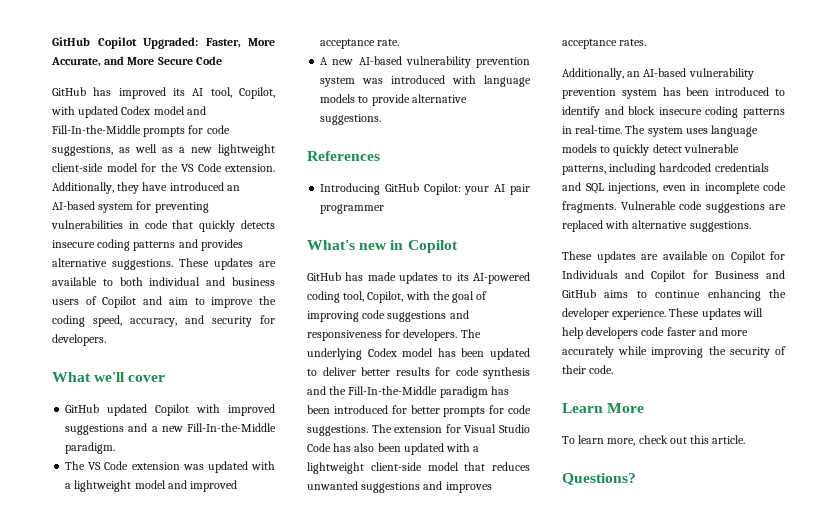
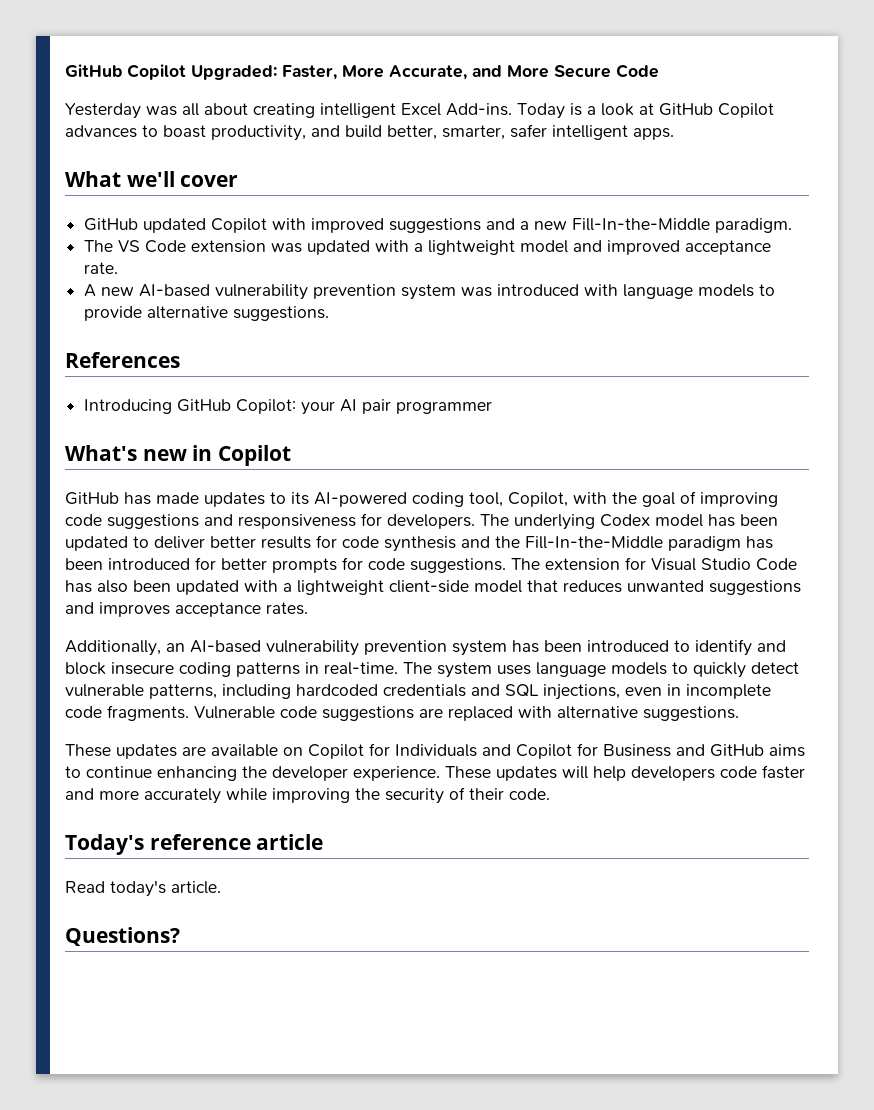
- GitHub has improved its AI tool, Copilot, with updated Codex model and Fill-In-the-Middle prompts for code suggestions, as well as a new lightweight client-side model for the VS Code extension. Additionally, they have introduced an AI-based system for preventing vulnerabilities in code that quickly detects insecure coding patterns and provides alternative suggestions. These updates are available to both individual and business users of Copilot and aim to improve the coding speed, accuracy, and security for developers.
+ Yesterday was all about creating intelligent Excel Add-ins. Today is a look at GitHub Copilot advances to boast productivity, and build better, smarter, safer intelligent apps.
- Learn More
- To learn more, check out this article.
+ Today's reference article
+ Read today's article.

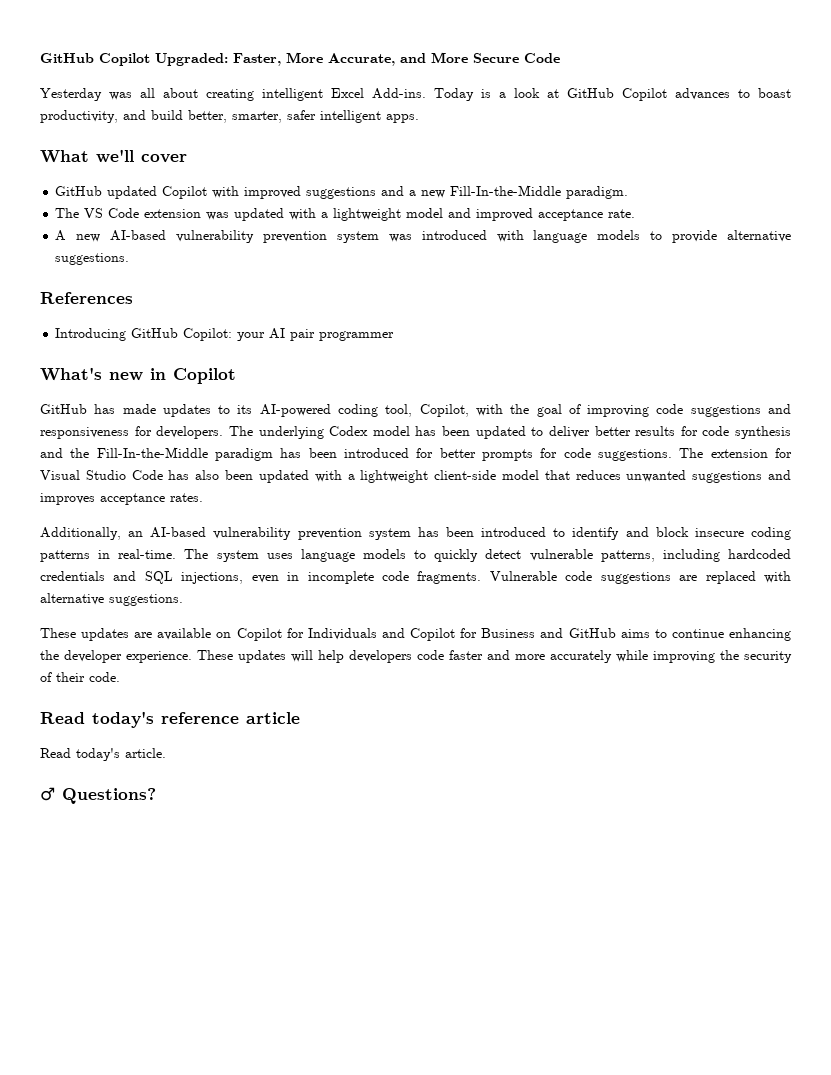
- Today's reference article
+ Read today's reference article
- Questions?
+ ♂ Questions?

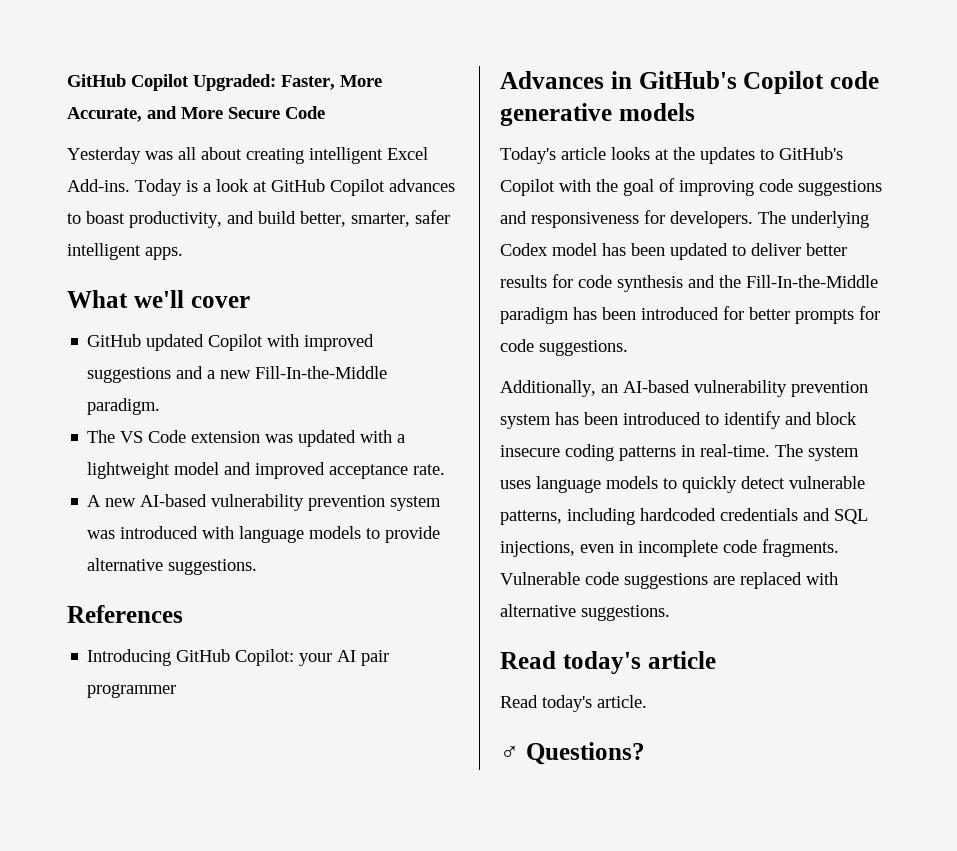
- What's new in Copilot
- GitHub has made updates to its AI-powered coding tool, Copilot, with the goal of improving code suggestions and responsiveness for developers.
+ Advances in GitHub's Copilot code generative models
+ Today's article looks at the updates to GitHub's Copilot with the goal of improving code suggestions and responsiveness for developers.
- The extension for Visual Studio Code has also been updated with a lightweight client-side model that reduces unwanted suggestions and improves acceptance rates.
- These updates are available on Copilot for Individuals and Copilot for Business and GitHub aims to continue enhancing the developer experience. These updates will help developers code faster and more accurately while improving the security of their code.
- Read today's reference article
+ Read today's article

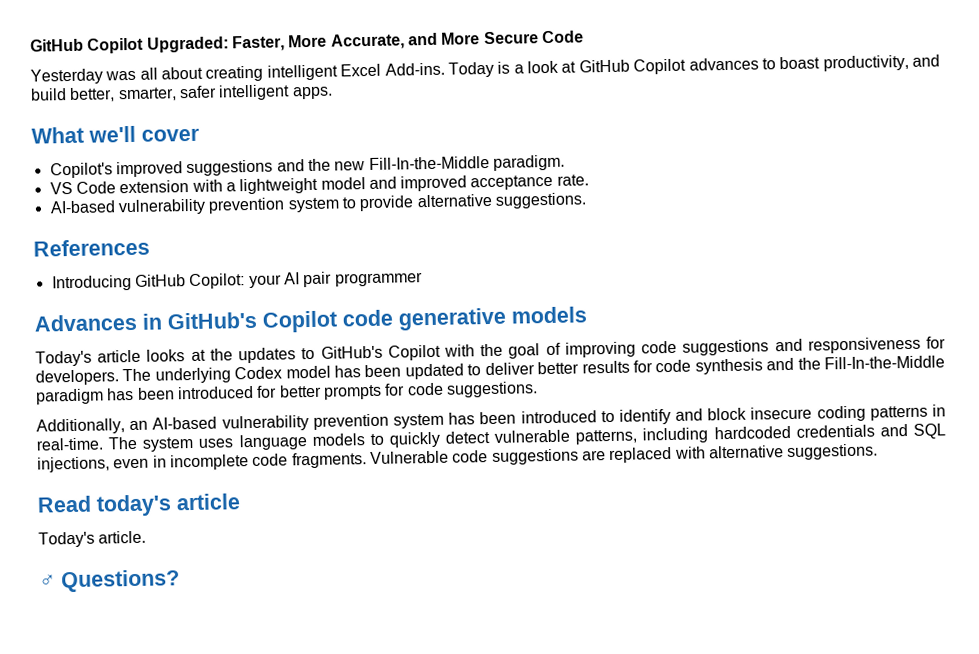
- GitHub updated Copilot with improved suggestions and a new Fill-In-the-Middle paradigm.
+ Copilot's improved suggestions and the new Fill-In-the-Middle paradigm.
- The VS Code extension was updated with a lightweight model and improved acceptance rate.
+ VS Code extension with a lightweight model and improved acceptance rate.
- A new AI-based vulnerability prevention system was introduced with language models to provide alternative suggestions.
+ AI-based vulnerability prevention system to provide alternative suggestions.
- Read today's article.
+ Today's article.

